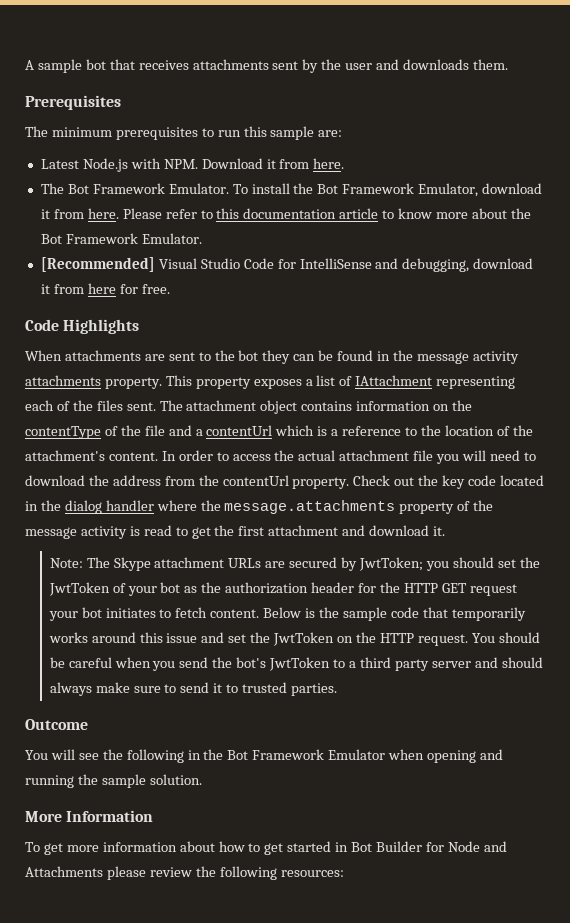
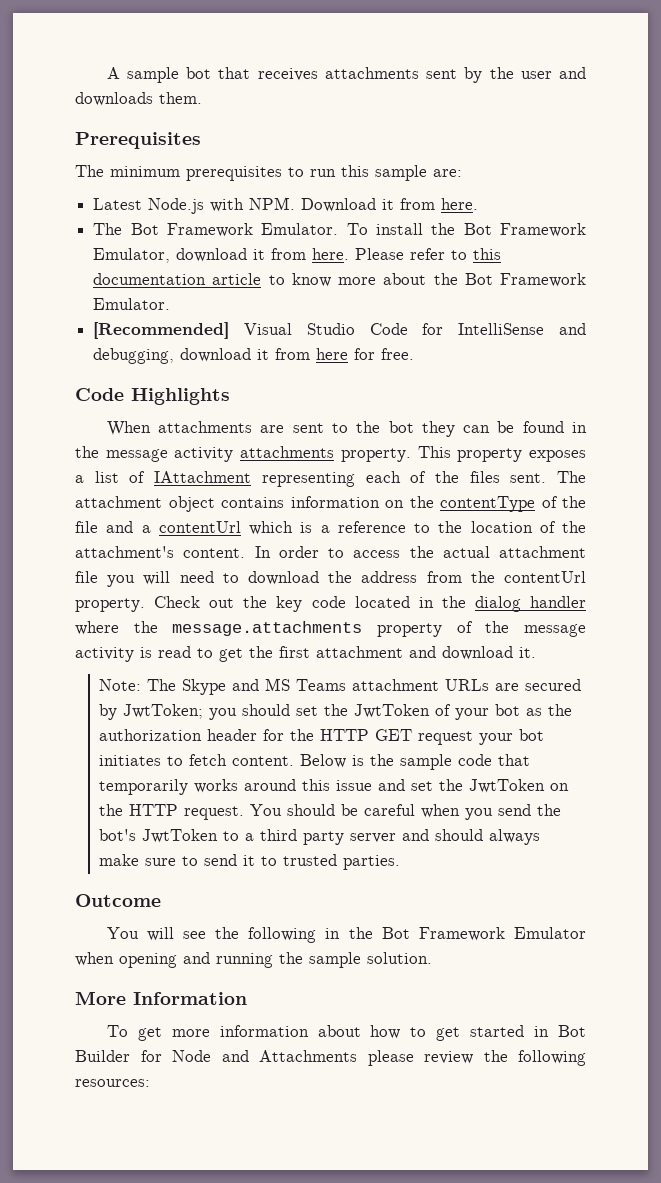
- Note: The Skype attachment URLs are secured by JwtToken; you should set the JwtToken of your bot as the authorization header for the HTTP GET request your bot initiates to fetch content.
+ Note: The Skype and MS Teams attachment URLs are secured by JwtToken; you should set the JwtToken of your bot as the authorization header for the HTTP GET request your bot initiates to fetch content.

